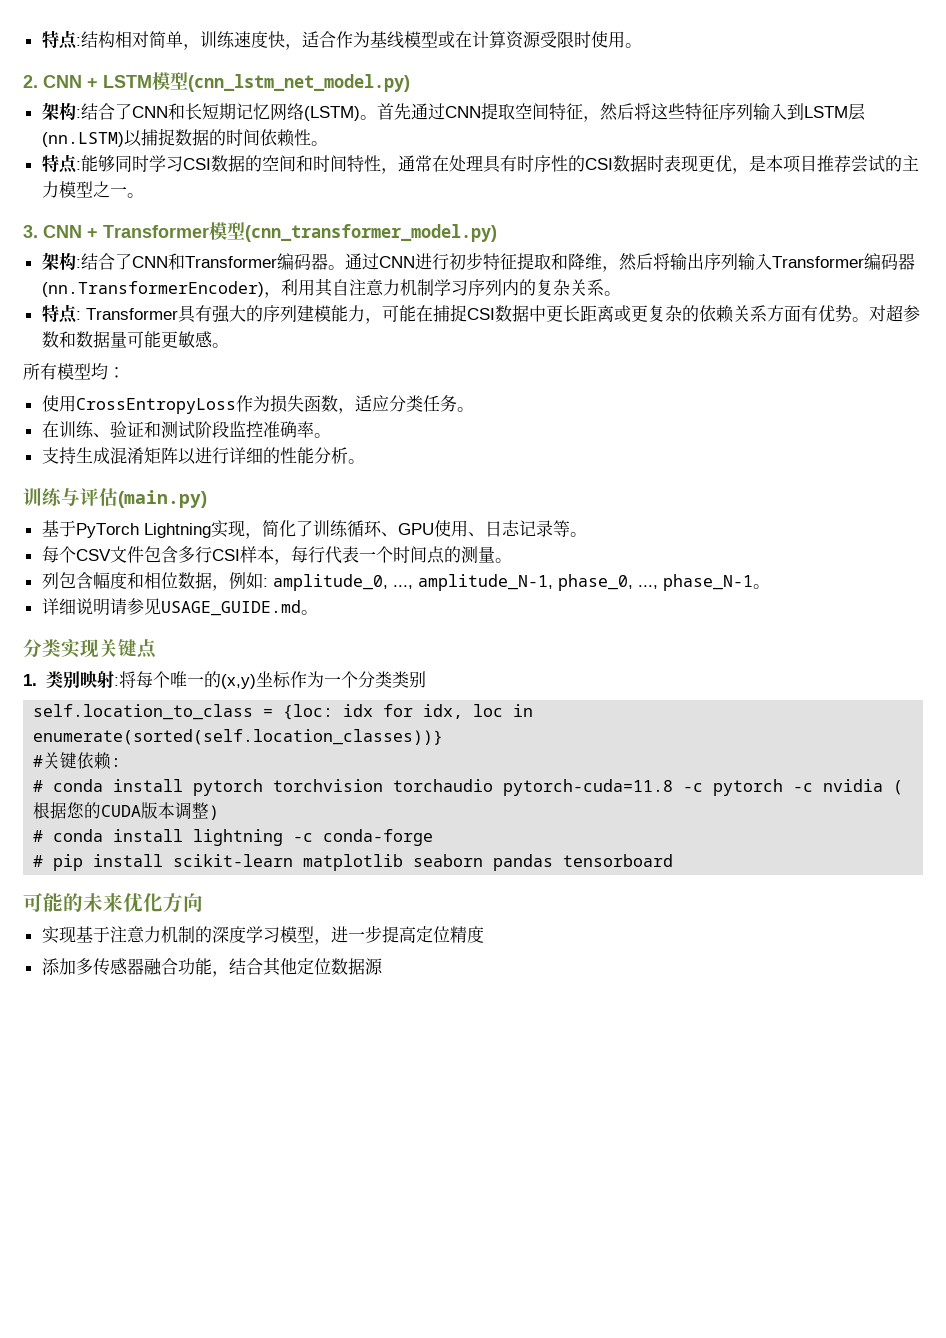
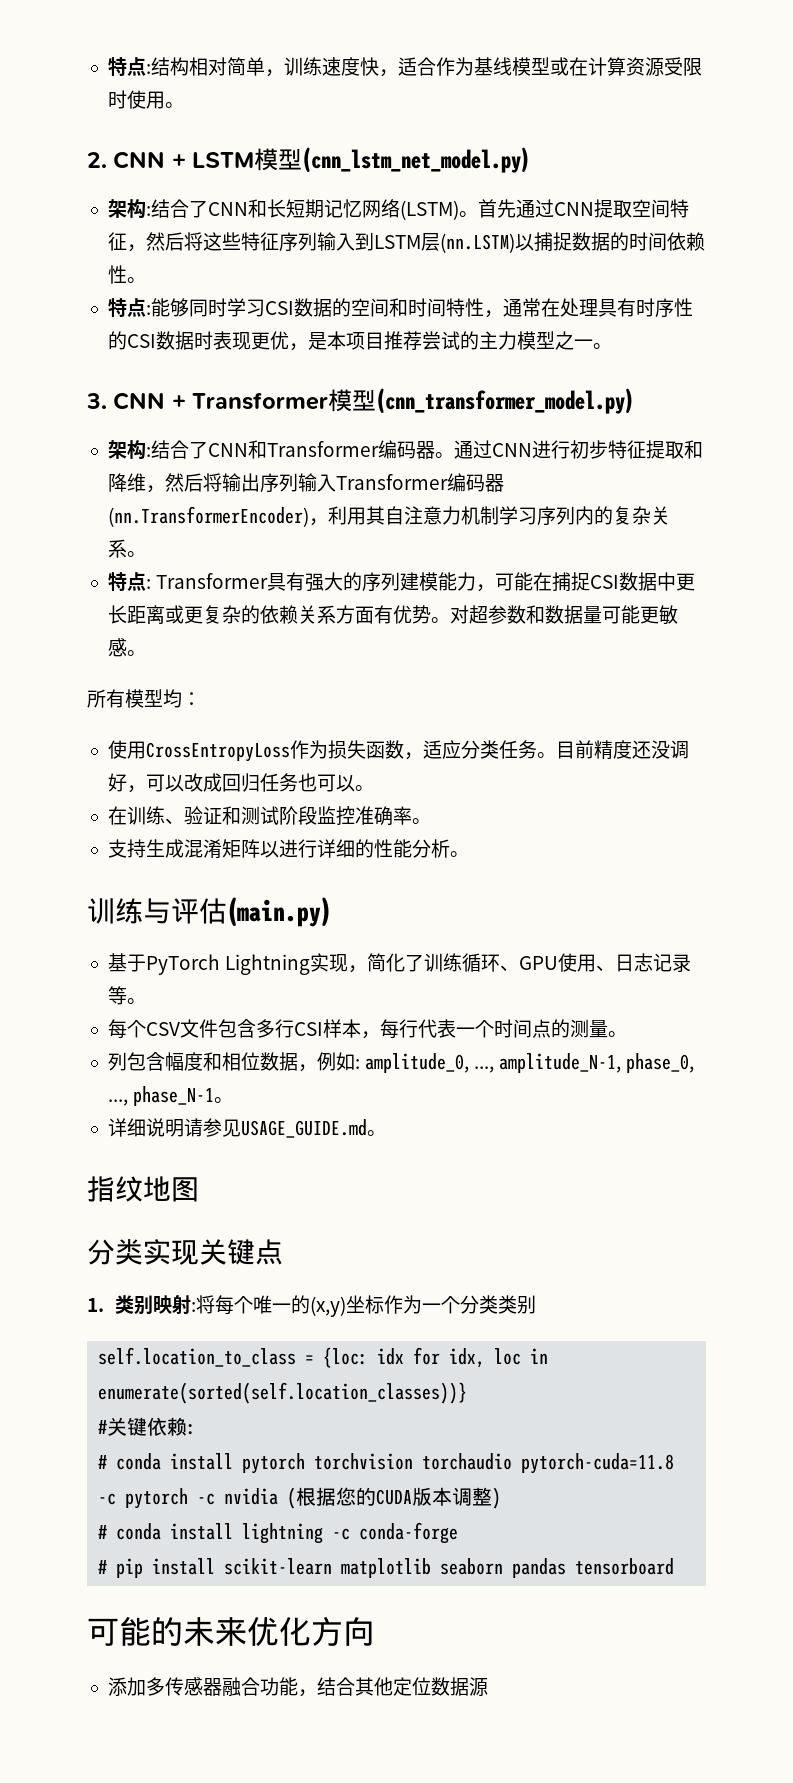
+ 目前精度还没调好，可以改成回归任务也可以。
+ 指纹地图
- 实现基于注意力机制的深度学习模型，进一步提高定位精度

